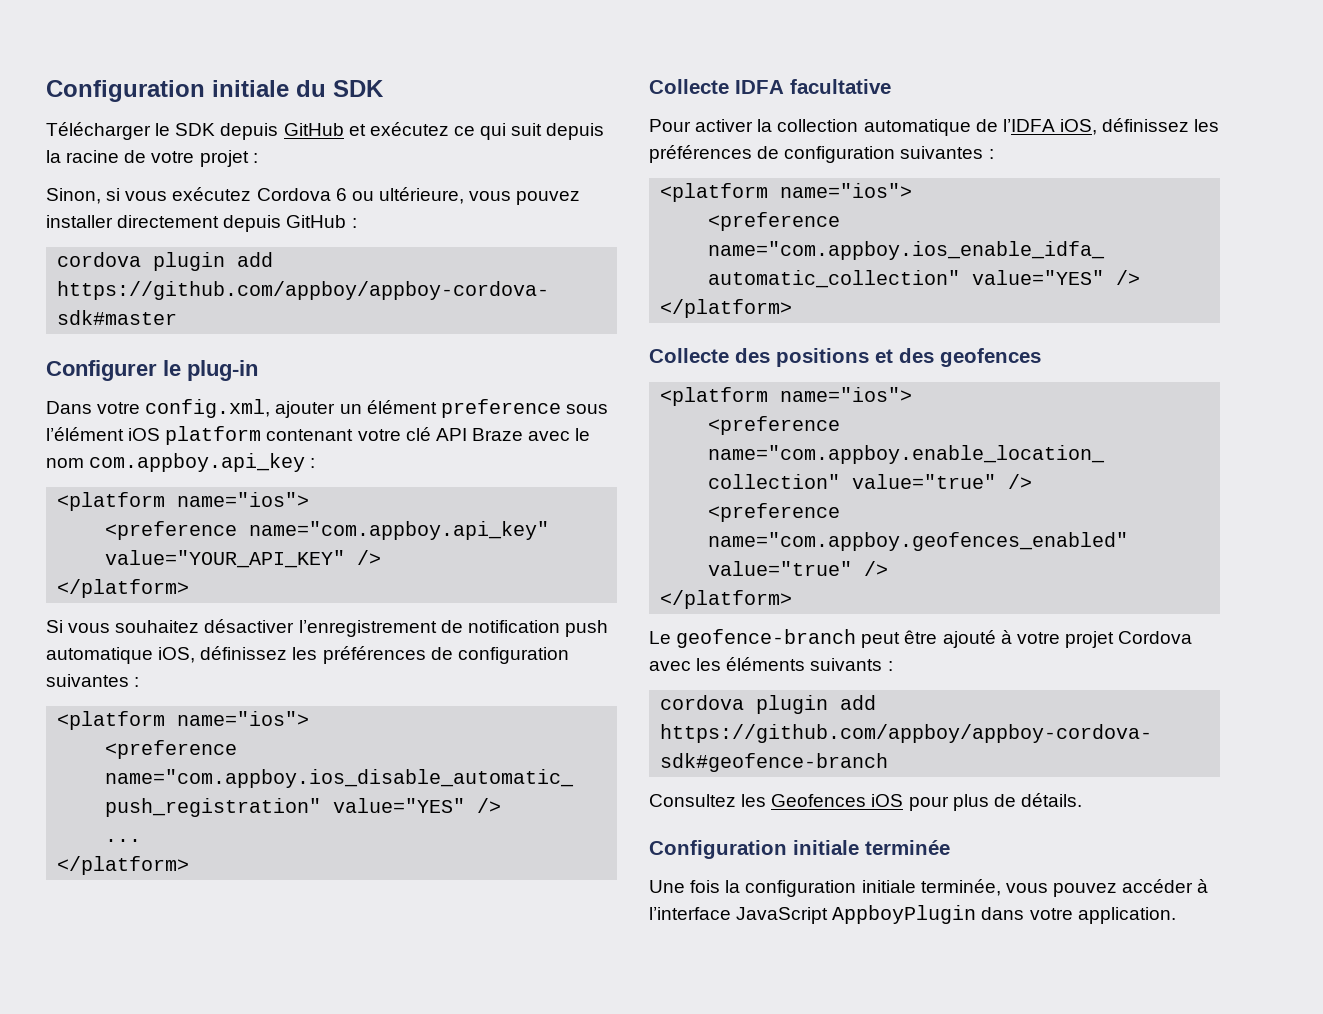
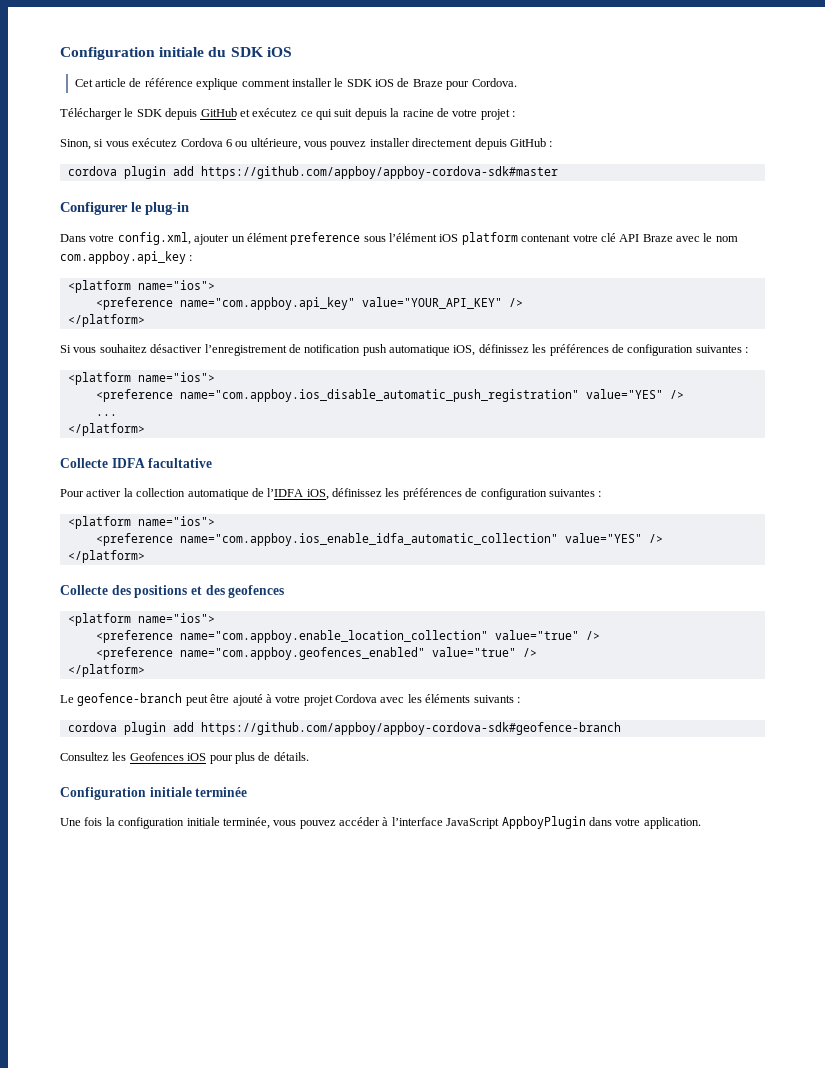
- Configuration initiale du SDK
+ Configuration initiale du SDK iOS
+ Cet article de référence explique comment installer le SDK iOS de Braze pour Cordova.

